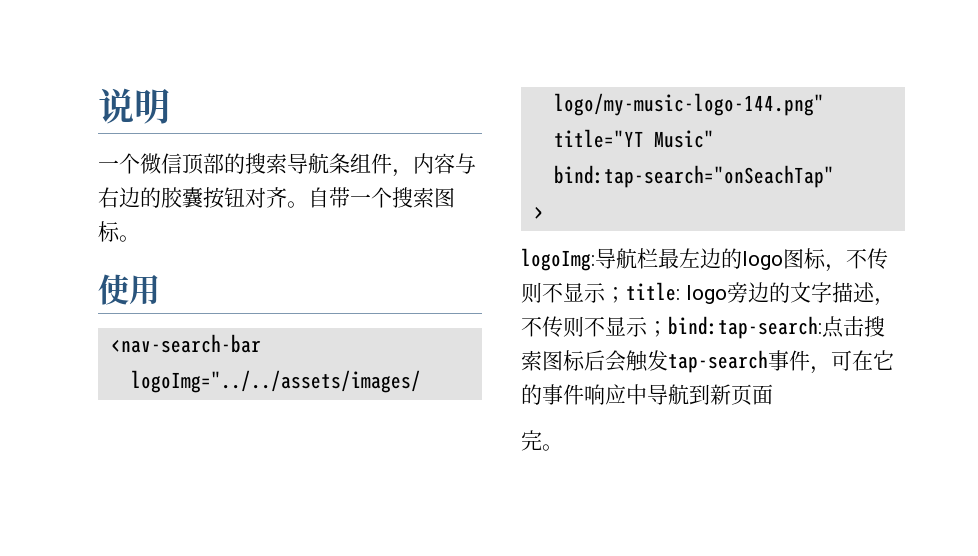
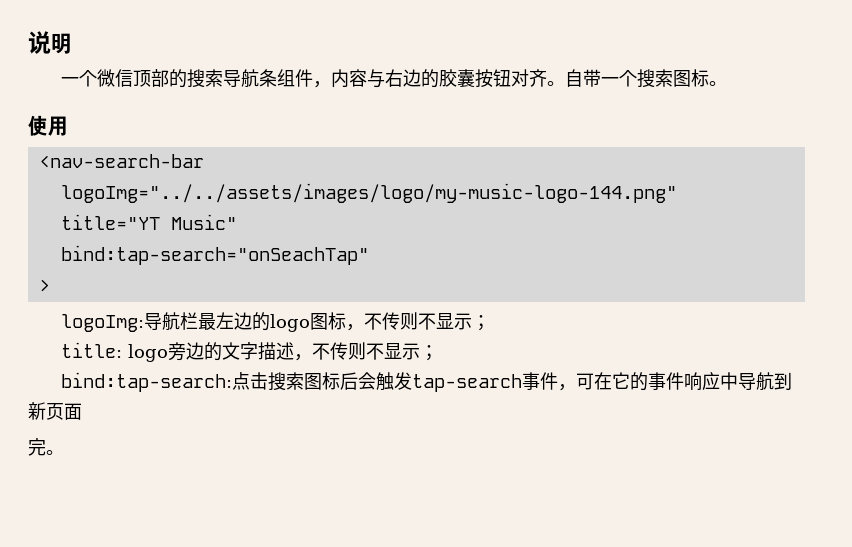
- logoImg:导航栏最左边的logo图标，不传则不显示；title: logo旁边的文字描述，不传则不显示；bind:tap-search:点击搜索图标后会触发tap-search事件，可在它的事件响应中导航到新页面
+ logoImg:导航栏最左边的logo图标，不传则不显示；
+ title: logo旁边的文字描述，不传则不显示；
+ bind:tap-search:点击搜索图标后会触发tap-search事件，可在它的事件响应中导航到新页面

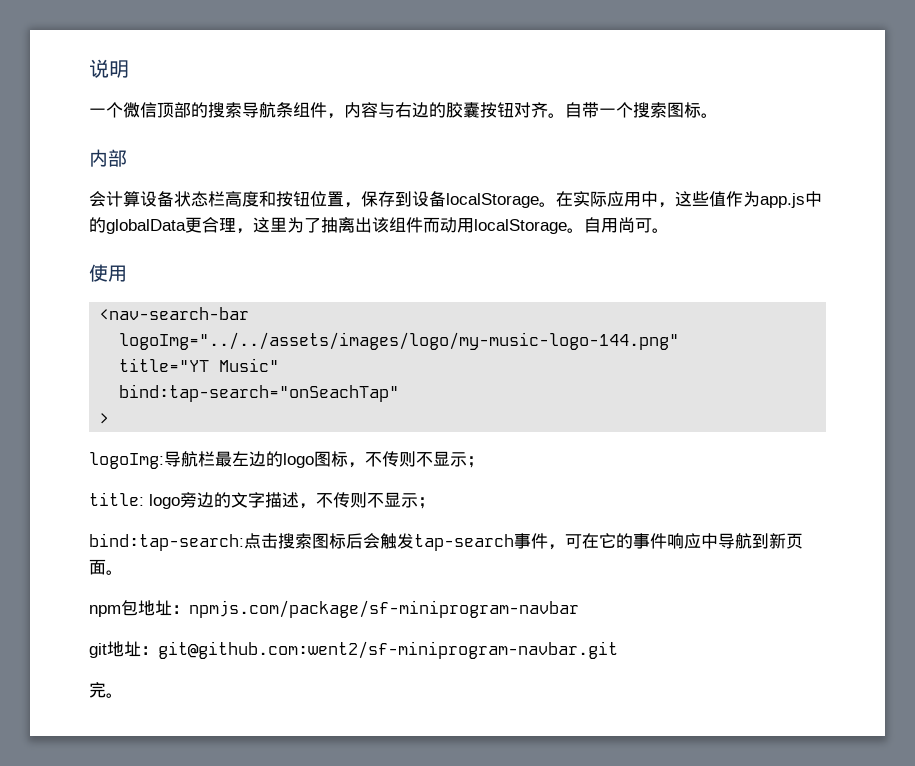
+ 内部
+ 会计算设备状态栏高度和按钮位置，保存到设备localStorage。在实际应用中，这些值作为app.js中的globalData更合理，这里为了抽离出该组件而动用localStorage。自用尚可。
- bind:tap-search:点击搜索图标后会触发tap-search事件，可在它的事件响应中导航到新页面
+ bind:tap-search:点击搜索图标后会触发tap-search事件，可在它的事件响应中导航到新页面。
+ npm包地址：npmjs.com/package/sf-miniprogram-navbar
+ git地址：git@github.com:went2/sf-miniprogram-navbar.git

